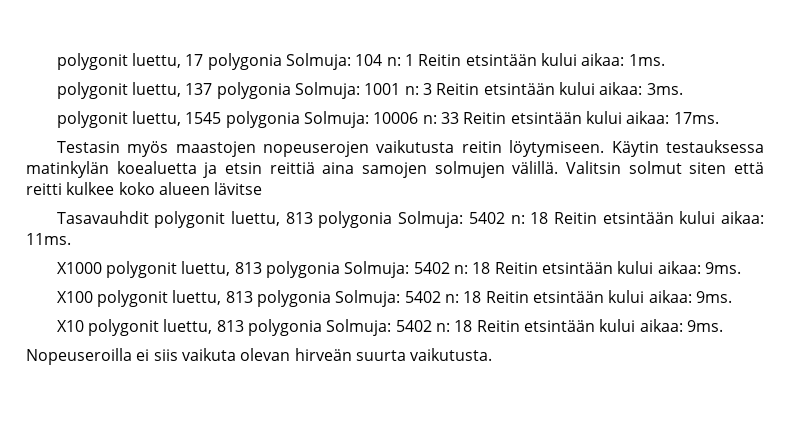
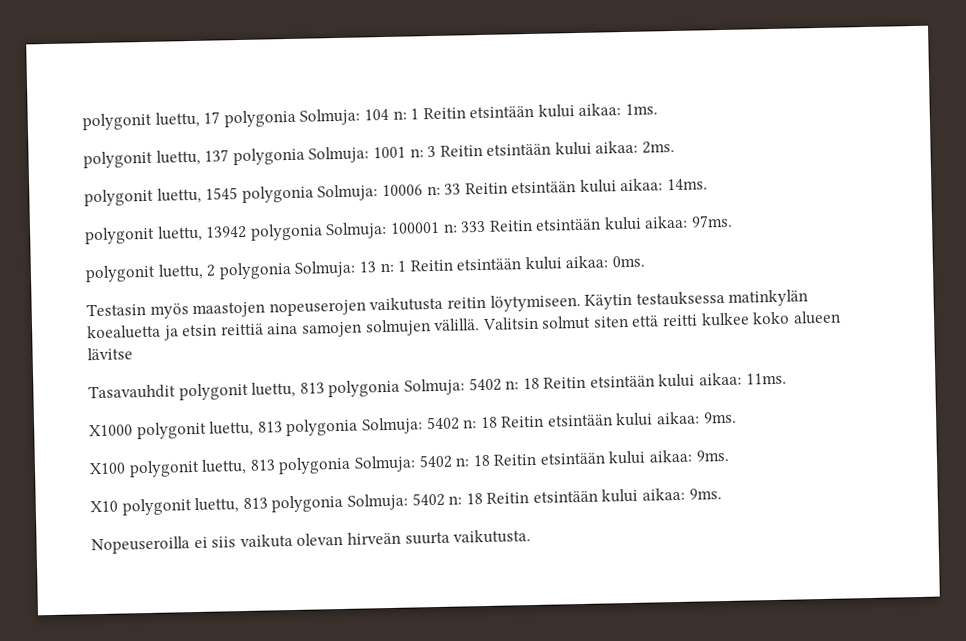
- polygonit luettu, 137 polygonia Solmuja: 1001 n: 3 Reitin etsintään kului aikaa: 3ms.
+ polygonit luettu, 137 polygonia Solmuja: 1001 n: 3 Reitin etsintään kului aikaa: 2ms.
- polygonit luettu, 1545 polygonia Solmuja: 10006 n: 33 Reitin etsintään kului aikaa: 17ms.
+ polygonit luettu, 1545 polygonia Solmuja: 10006 n: 33 Reitin etsintään kului aikaa: 14ms.
+ polygonit luettu, 13942 polygonia Solmuja: 100001 n: 333 Reitin etsintään kului aikaa: 97ms.
+ polygonit luettu, 2 polygonia Solmuja: 13 n: 1 Reitin etsintään kului aikaa: 0ms.

